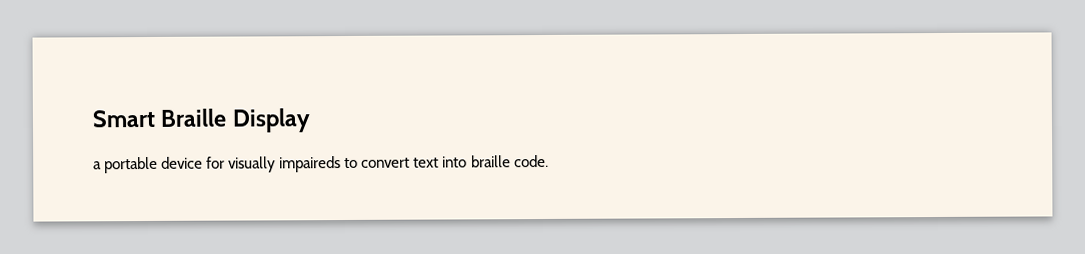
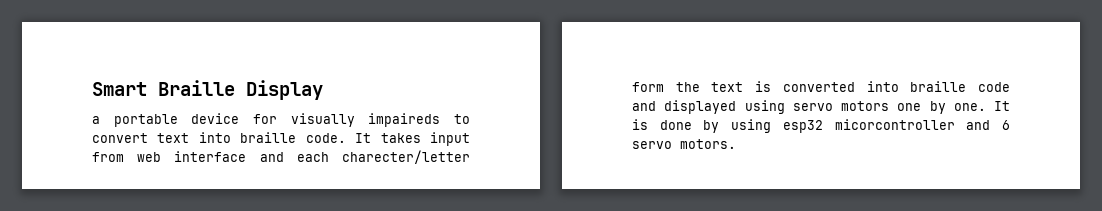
+ It takes input from web interface and each charecter/letter form the text is converted into braille code and displayed using servo motors one by one. It is done by using esp32 micorcontroller and 6 servo motors.

